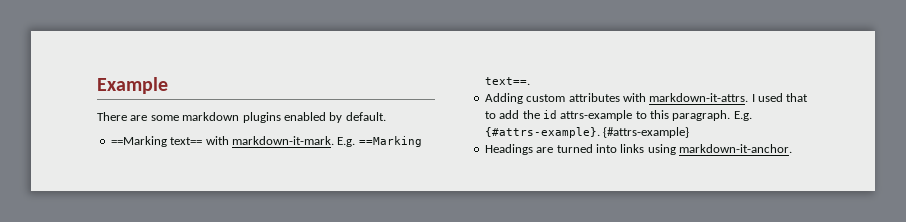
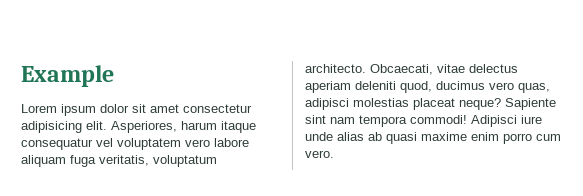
- There are some markdown plugins enabled by default.
- ==Marking text== with markdown-it-mark. E.g. ==Marking text==.
- Adding custom attributes with markdown-it-attrs. I used that to add the id attrs-example to this paragraph. E.g. {#attrs-example}. {#attrs-example}
- Headings are turned into links using markdown-it-anchor.
+ Lorem ipsum dolor sit amet consectetur adipisicing elit. Asperiores, harum itaque consequatur vel voluptatem vero labore aliquam fuga veritatis, voluptatum architecto. Obcaecati, vitae delectus aperiam deleniti quod, ducimus vero quas, adipisci molestias placeat neque? Sapiente sint nam tempora commodi! Adipisci iure unde alias ab quasi maxime enim porro cum vero.

